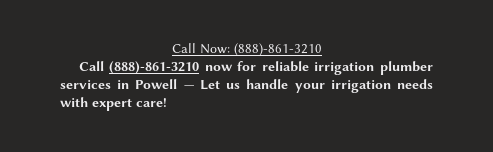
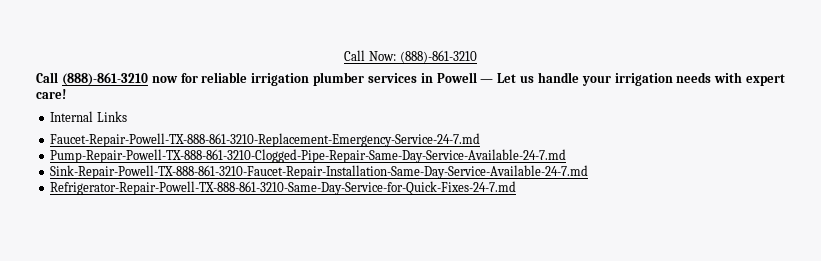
+ Internal Links
+ Faucet-Repair-Powell-TX-888-861-3210-Replacement-Emergency-Service-24-7.md
+ Pump-Repair-Powell-TX-888-861-3210-Clogged-Pipe-Repair-Same-Day-Service-Available-24-7.md
+ Sink-Repair-Powell-TX-888-861-3210-Faucet-Repair-Installation-Same-Day-Service-Available-24-7.md
+ Refrigerator-Repair-Powell-TX-888-861-3210-Same-Day-Service-for-Quick-Fixes-24-7.md

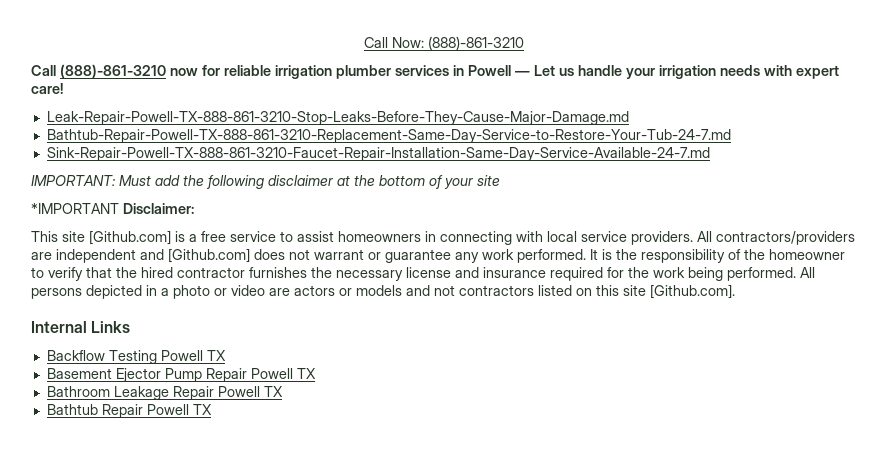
+ Leak-Repair-Powell-TX-888-861-3210-Stop-Leaks-Before-They-Cause-Major-Damage.md
+ Bathtub-Repair-Powell-TX-888-861-3210-Replacement-Same-Day-Service-to-Restore-Your-Tub-24-7.md
+ Sink-Repair-Powell-TX-888-861-3210-Faucet-Repair-Installation-Same-Day-Service-Available-24-7.md
+ IMPORTANT: Must add the following disclaimer at the bottom of your site
+ *IMPORTANT Disclaimer:
+ This site [Github.com] is a free service to assist homeowners in connecting with local service providers. All contractors/providers are independent and [Github.com] does not warrant or guarantee any work performed. It is the responsibility of the homeowner to verify that the hired contractor furnishes the necessary license and insurance required for the work being performed. All persons depicted in a photo or video are actors or models and not contractors listed on this site [Github.com].
  Internal Links
- Faucet-Repair-Powell-TX-888-861-3210-Replacement-Emergency-Service-24-7.md
- Pump-Repair-Powell-TX-888-861-3210-Clogged-Pipe-Repair-Same-Day-Service-Available-24-7.md
- Sink-Repair-Powell-TX-888-861-3210-Faucet-Repair-Installation-Same-Day-Service-Available-24-7.md
- Refrigerator-Repair-Powell-TX-888-861-3210-Same-Day-Service-for-Quick-Fixes-24-7.md
+ Backflow Testing Powell TX
+ Basement Ejector Pump Repair Powell TX
+ Bathroom Leakage Repair Powell TX
+ Bathtub Repair Powell TX

